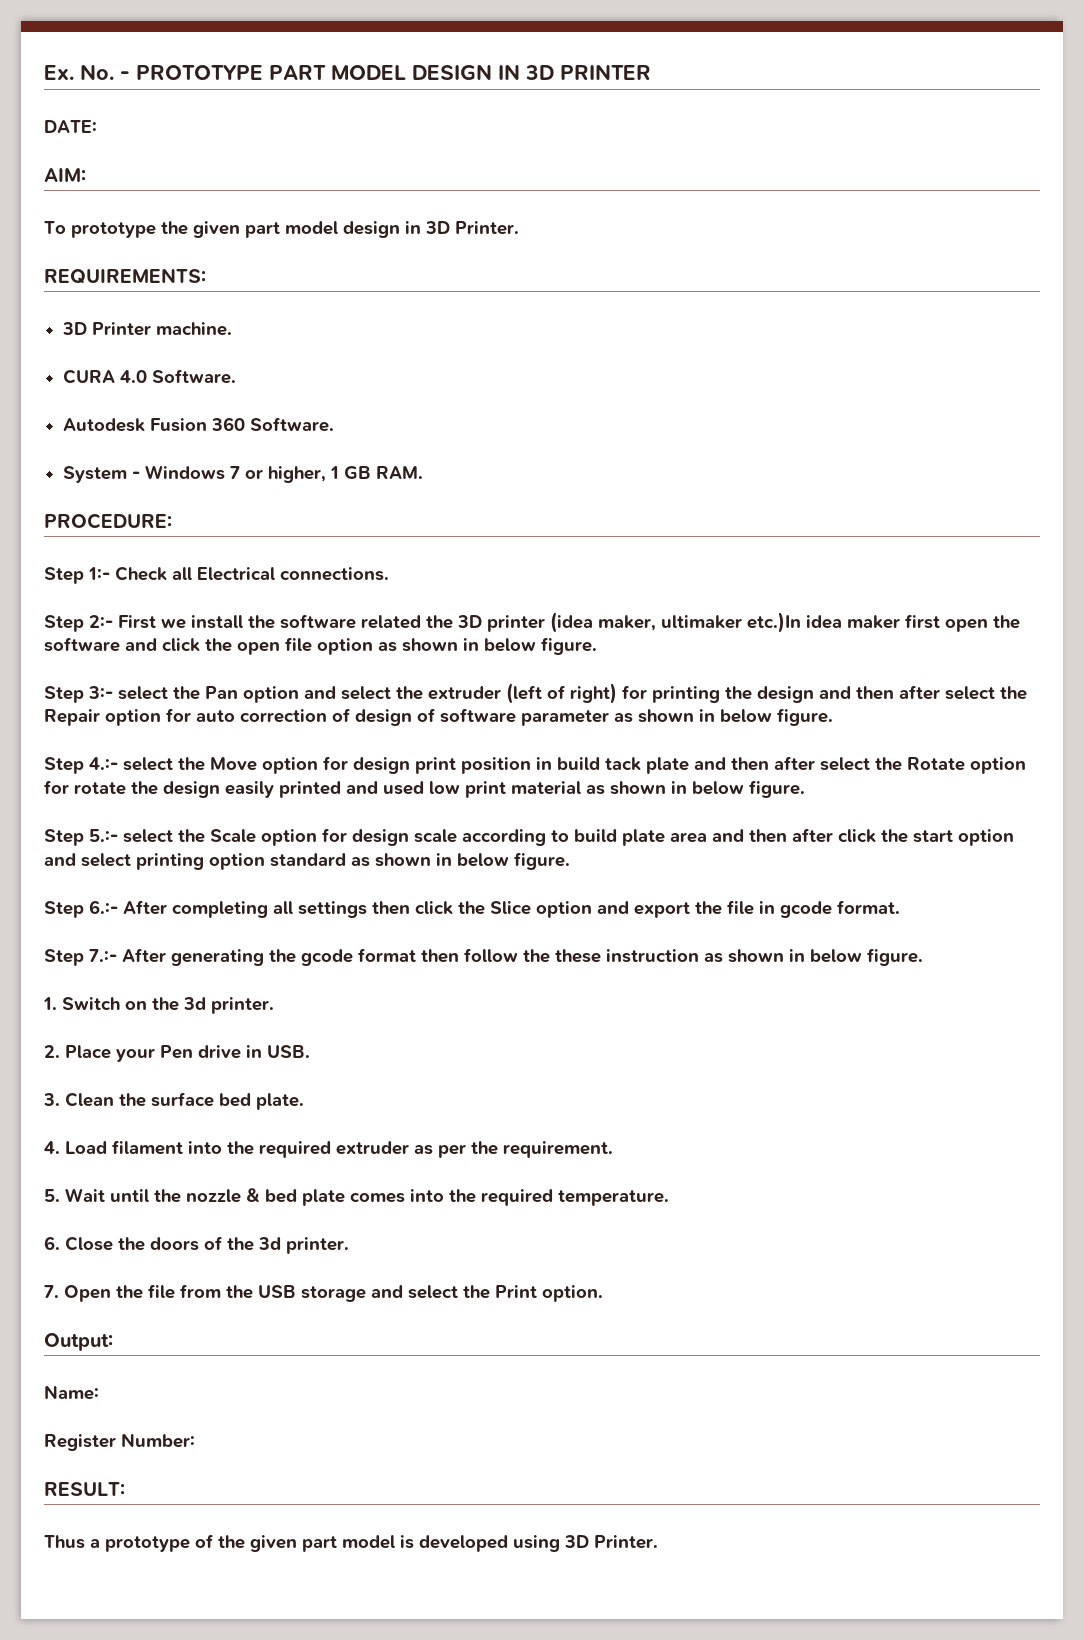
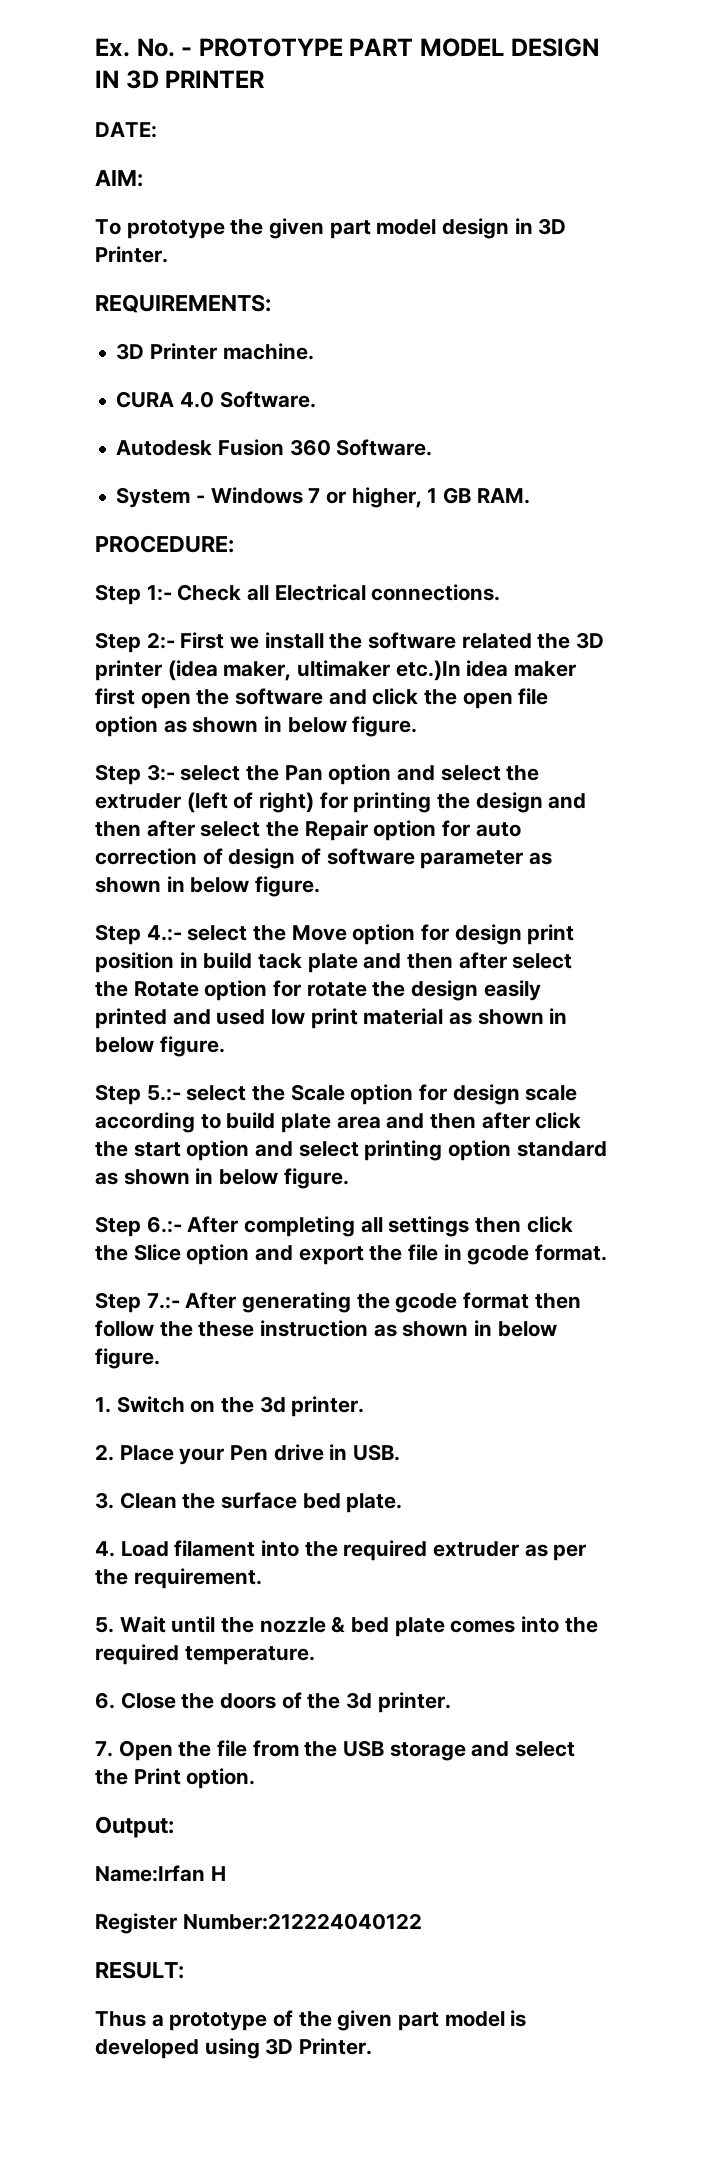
- Name:
+ Name:Irfan H
- Register Number:
+ Register Number:212224040122

